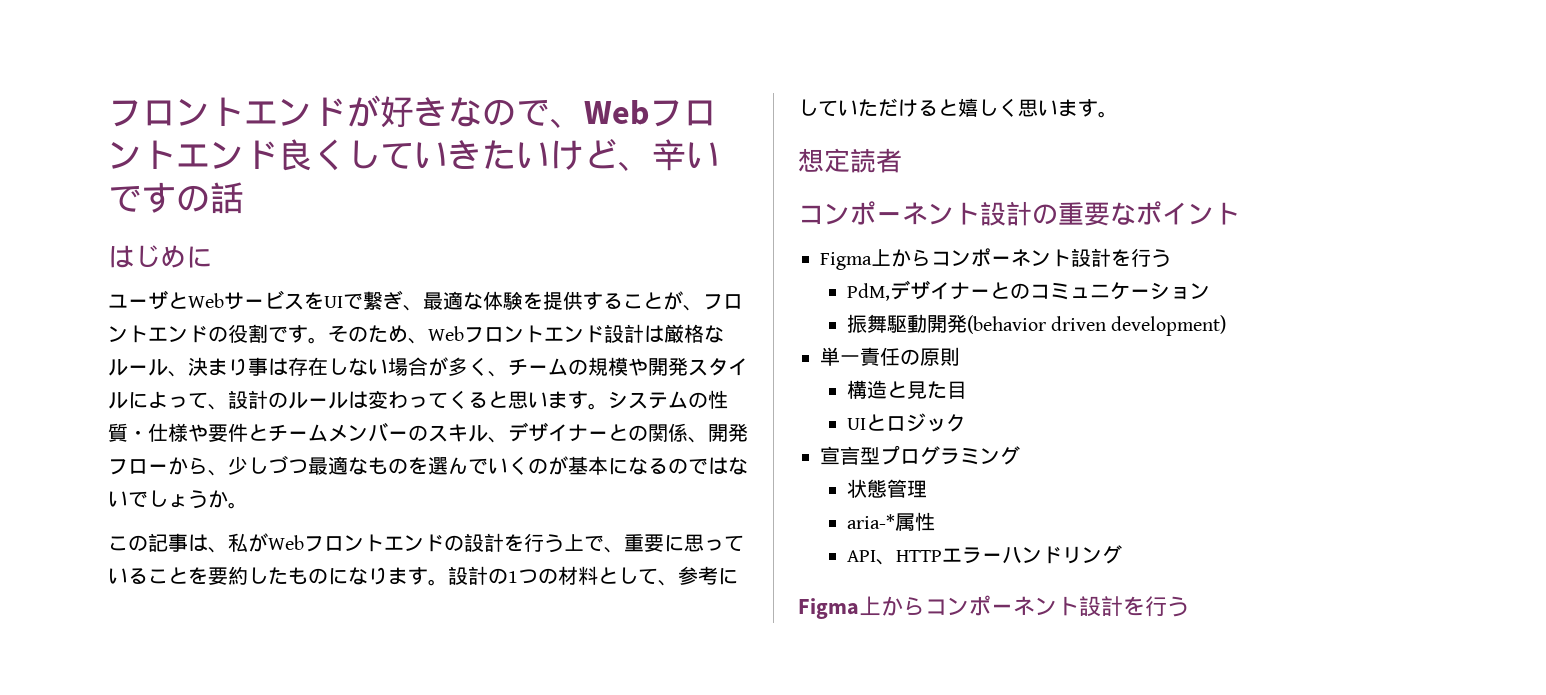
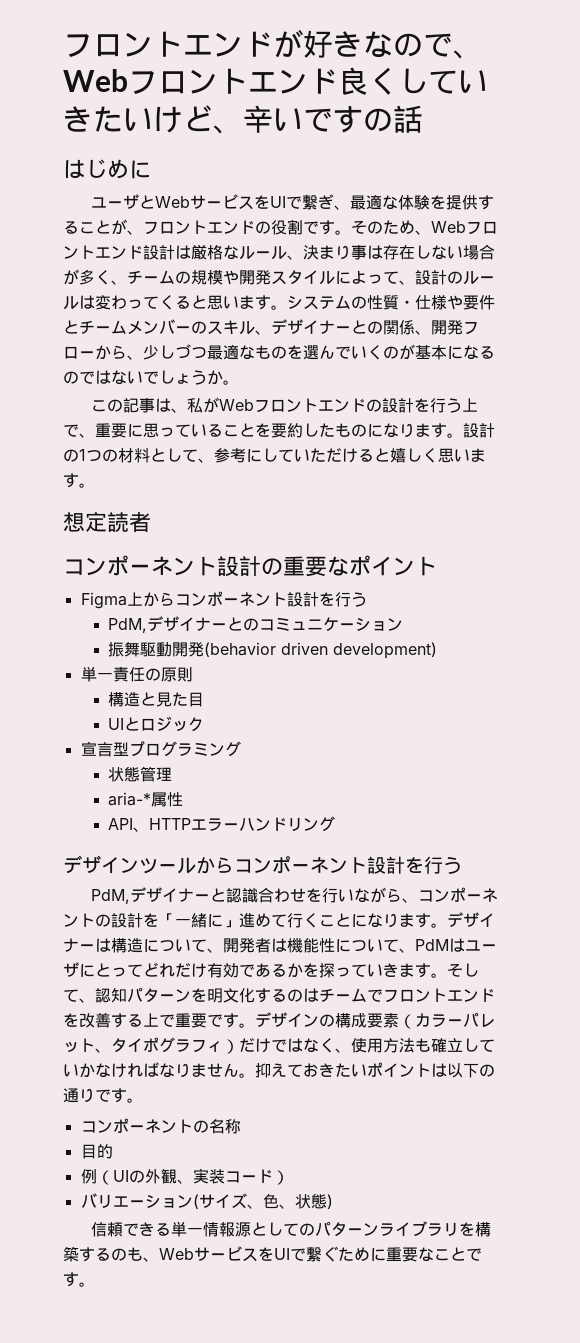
  API、HTTPエラーハンドリング
- Figma上からコンポーネント設計を行う
+ デザインツールからコンポーネント設計を行う
+ PdM,デザイナーと認識合わせを行いながら、コンポーネントの設計を「一緒に」進めて行くことになります。デザイナーは構造について、開発者は機能性について、PdMはユーザにとってどれだけ有効であるかを探っていきます。そして、認知パターンを明文化するのはチームでフロントエンドを改善する上で重要です。デザインの構成要素（カラーパレット、タイポグラフィ）だけではなく、使用方法も確立していかなければなりません。抑えておきたいポイントは以下の通りです。
+ コンポーネントの名称
+ 目的
+ 例（UIの外観、実装コード）
+ バリエーション(サイズ、色、状態)
+ 信頼できる単一情報源としてのパターンライブラリを構築するのも、WebサービスをUIで繋ぐために重要なことです。

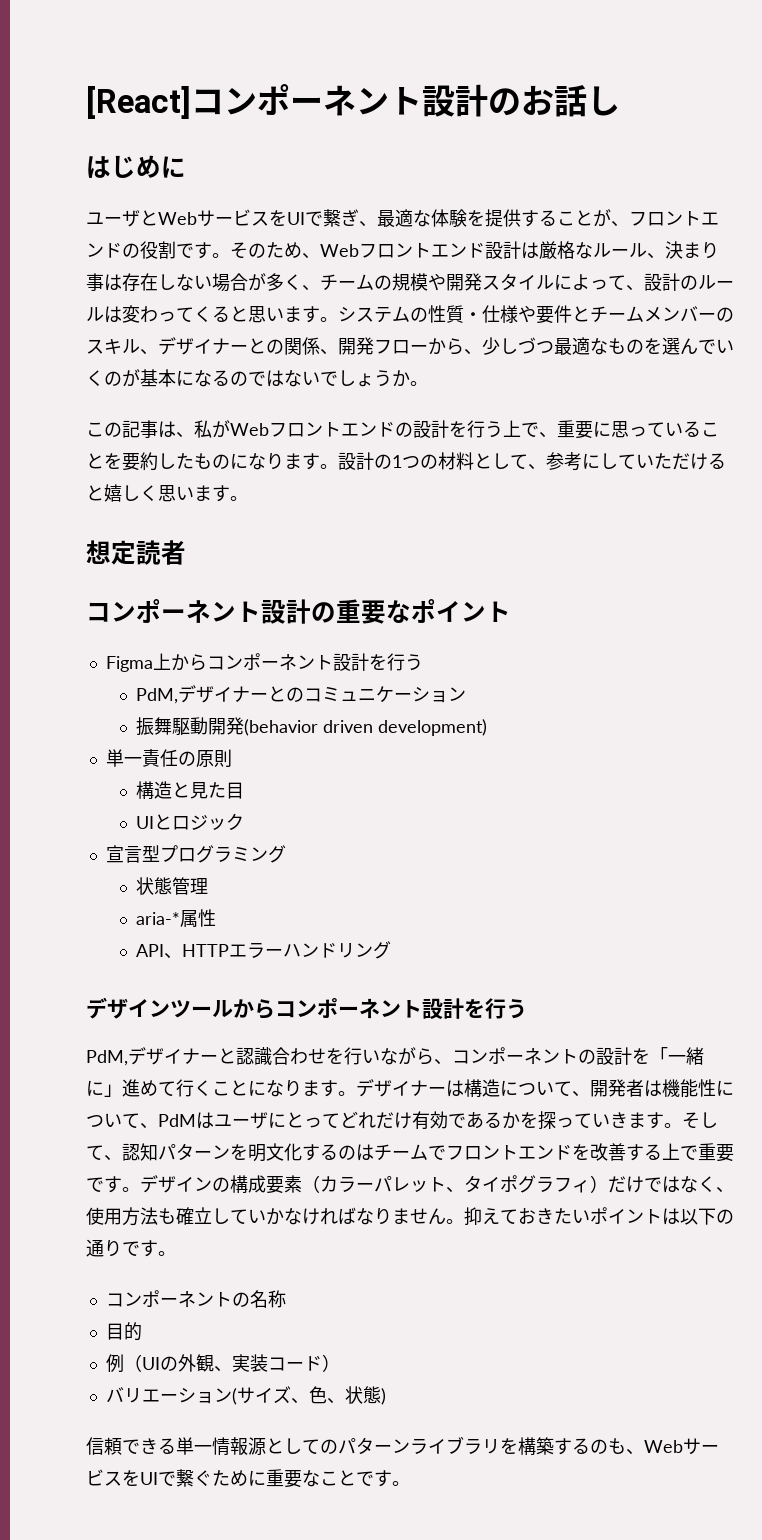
- フロントエンドが好きなので、Webフロントエンド良くしていきたいけど、辛いですの話
+ [React]コンポーネント設計のお話し

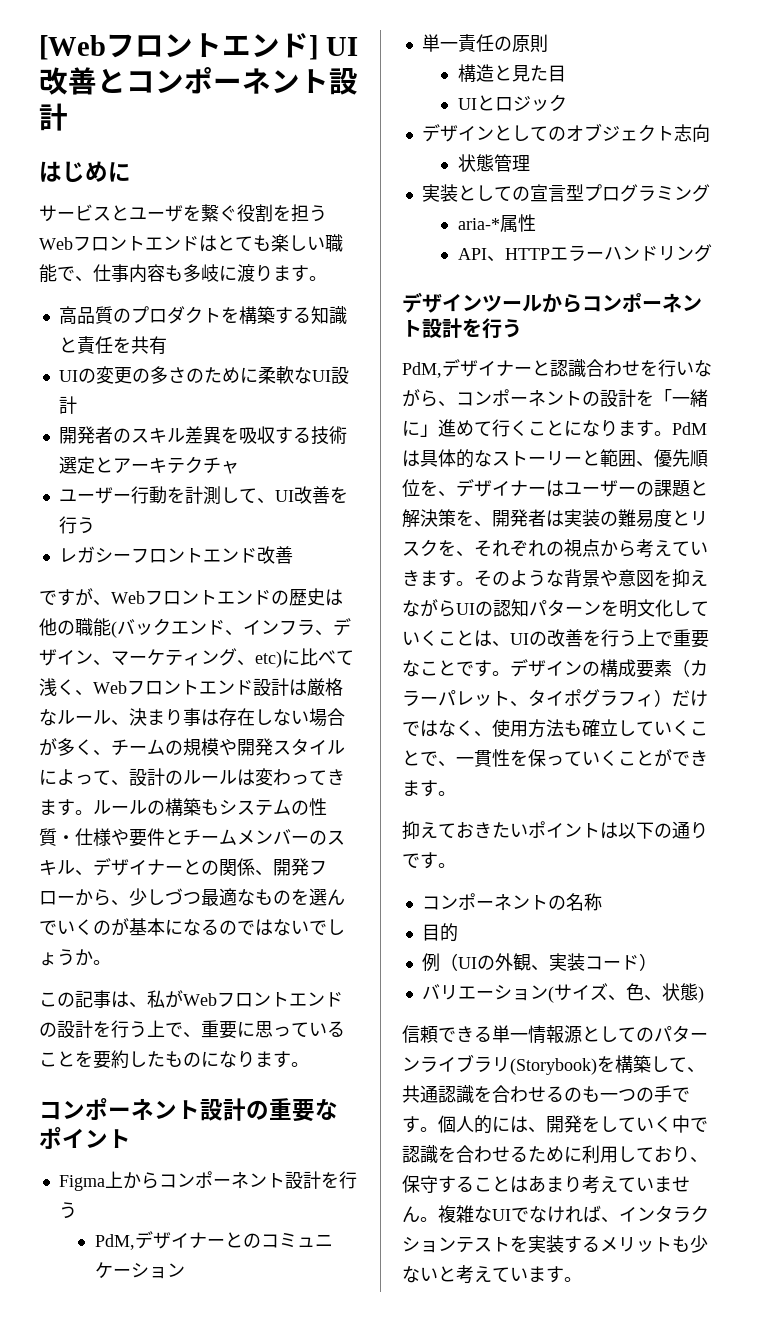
- [React]コンポーネント設計のお話し
+ [Webフロントエンド] UI改善とコンポーネント設計
- ユーザとWebサービスをUIで繋ぎ、最適な体験を提供することが、フロントエンドの役割です。そのため、Webフロントエンド設計は厳格なルール、決まり事は存在しない場合が多く、チームの規模や開発スタイルによって、設計のルールは変わってくると思います。システムの性質・仕様や要件とチームメンバーのスキル、デザイナーとの関係、開発フローから、少しづつ最適なものを選んでいくのが基本になるのではないでしょうか。
+ サービスとユーザを繋ぐ役割を担うWebフロントエンドはとても楽しい職能で、仕事内容も多岐に渡ります。
+ 高品質のプロダクトを構築する知識と責任を共有
+ UIの変更の多さのために柔軟なUI設計
+ 開発者のスキル差異を吸収する技術選定とアーキテクチャ
+ ユーザー行動を計測して、UI改善を行う
+ レガシーフロントエンド改善
+ ですが、Webフロントエンドの歴史は他の職能(バックエンド、インフラ、デザイン、マーケティング、etc)に比べて浅く、Webフロントエンド設計は厳格なルール、決まり事は存在しない場合が多く、チームの規模や開発スタイルによって、設計のルールは変わってきます。ルールの構築もシステムの性質・仕様や要件とチームメンバーのスキル、デザイナーとの関係、開発フローから、少しづつ最適なものを選んでいくのが基本になるのではないでしょうか。
- 設計の1つの材料として、参考にしていただけると嬉しく思います。
- 想定読者
- 振舞駆動開発(behavior driven development)
- 宣言型プログラミング
+ デザインとしてのオブジェクト志向
+ 状態管理
+ 実装としての宣言型プログラミング
- 状態管理
- デザイナーは構造について、開発者は機能性について、PdMはユーザにとってどれだけ有効であるかを探っていきます。そして、認知パターンを明文化するのはチームでフロントエンドを改善する上で重要です。
+ PdMは具体的なストーリーと範囲、優先順位を、デザイナーはユーザーの課題と解決策を、開発者は実装の難易度とリスクを、それぞれの視点から考えていきます。そのような背景や意図を抑えながらUIの認知パターンを明文化していくことは、UIの改善を行う上で重要なことです。
- デザインの構成要素（カラーパレット、タイポグラフィ）だけではなく、使用方法も確立していかなければなりません。抑えておきたいポイントは以下の通りです。
+ デザインの構成要素（カラーパレット、タイポグラフィ）だけではなく、使用方法も確立していくことで、一貫性を保っていくことができます。
+ 抑えておきたいポイントは以下の通りです。
- 信頼できる単一情報源としてのパターンライブラリを構築するのも、WebサービスをUIで繋ぐために重要なことです。
+ 信頼できる単一情報源としてのパターンライブラリ(Storybook)を構築して、共通認識を合わせるのも一つの手です。個人的には、開発をしていく中で認識を合わせるために利用しており、保守することはあまり考えていません。複雑なUIでなければ、インタラクションテストを実装するメリットも少ないと考えています。

